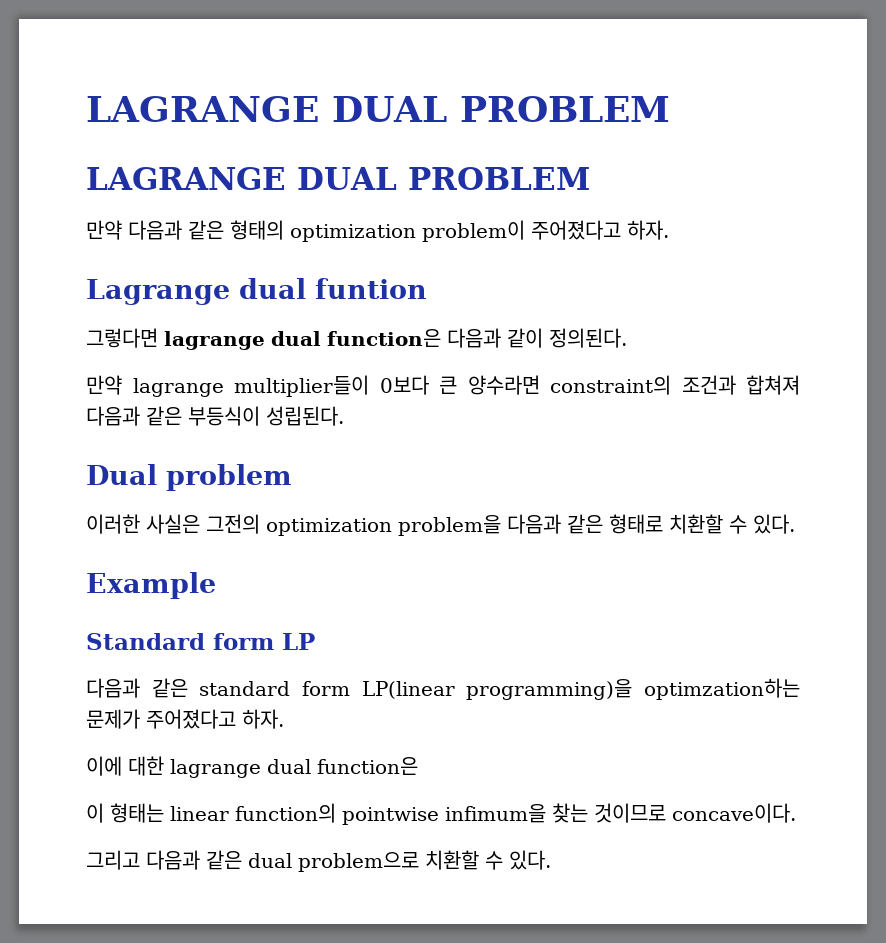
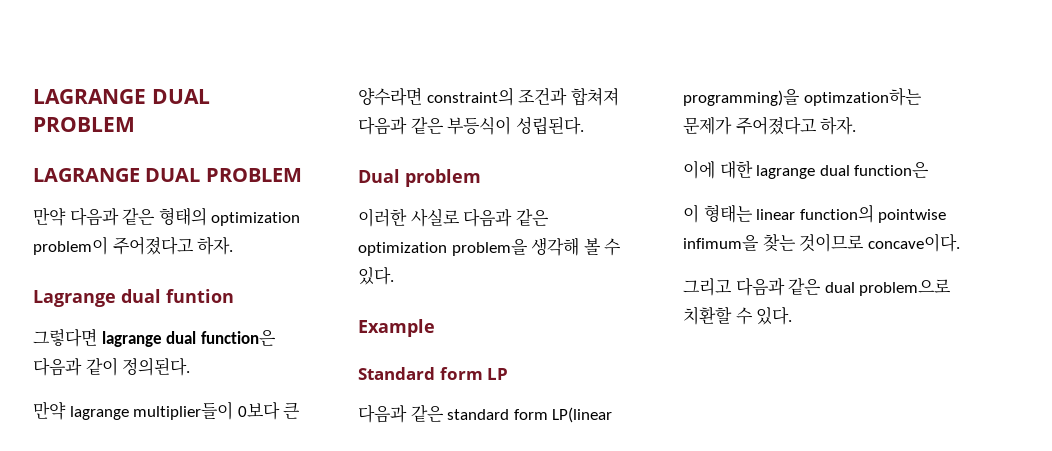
- 이러한 사실은 그전의 optimization problem을 다음과 같은 형태로 치환할 수 있다.
+ 이러한 사실로 다음과 같은 optimization problem을 생각해 볼 수 있다.

